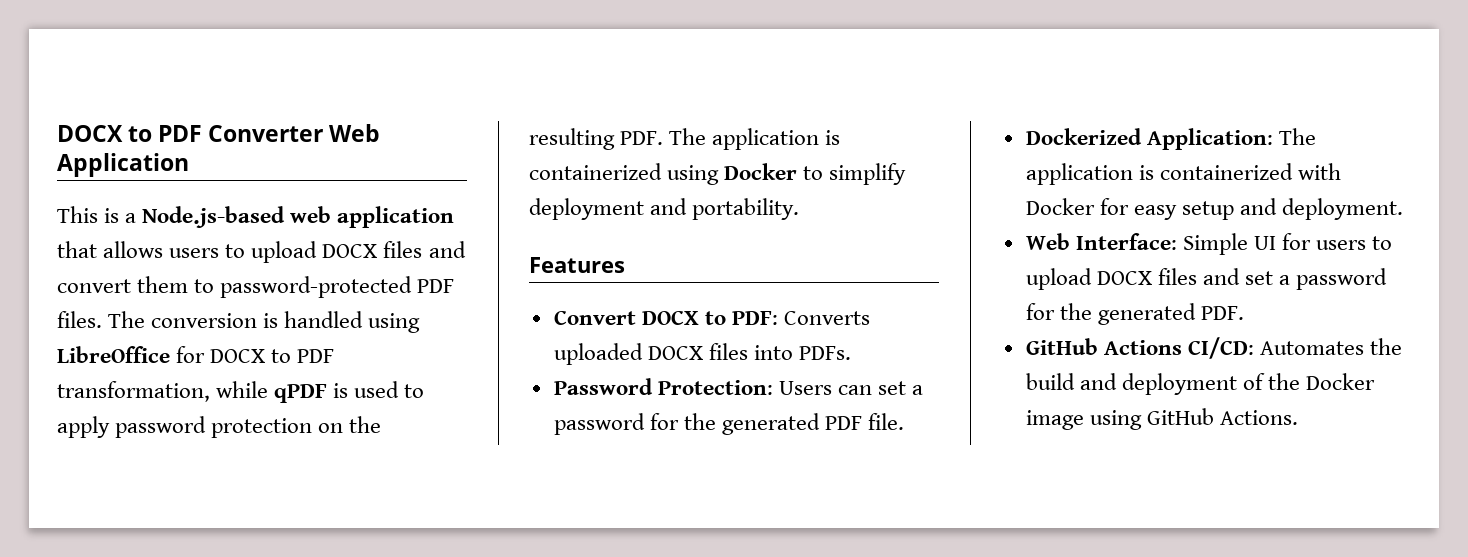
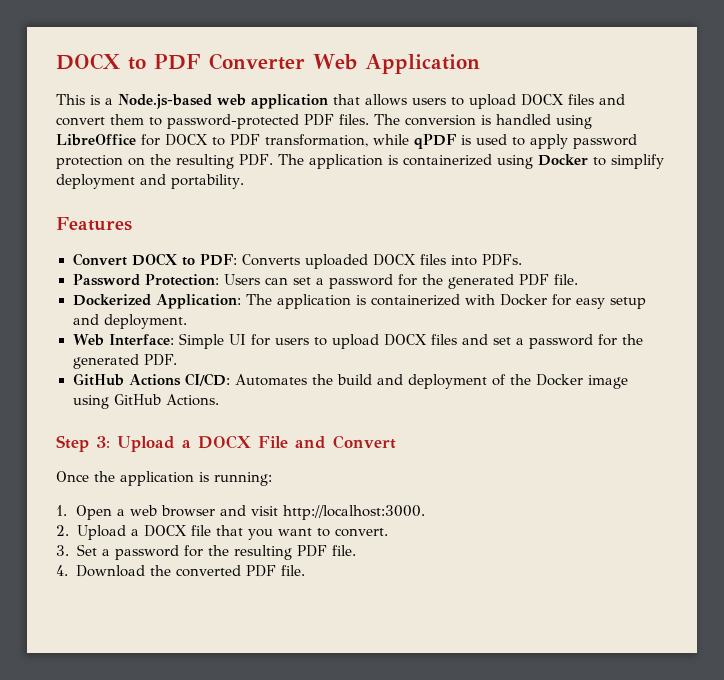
+ Step 3: Upload a DOCX File and Convert
+ Once the application is running:
+ 1. Open a web browser and visit http://localhost:3000.
+ 2. Upload a DOCX file that you want to convert.
+ 3. Set a password for the resulting PDF file.
+ 4. Download the converted PDF file.

